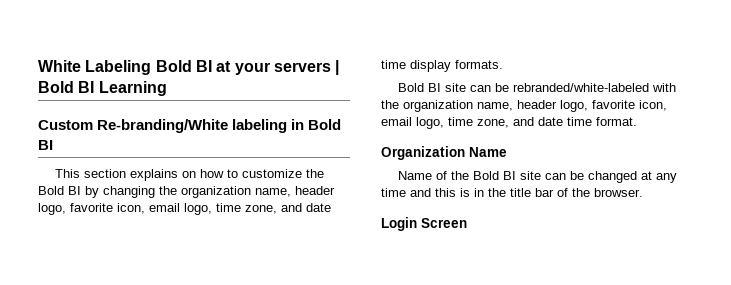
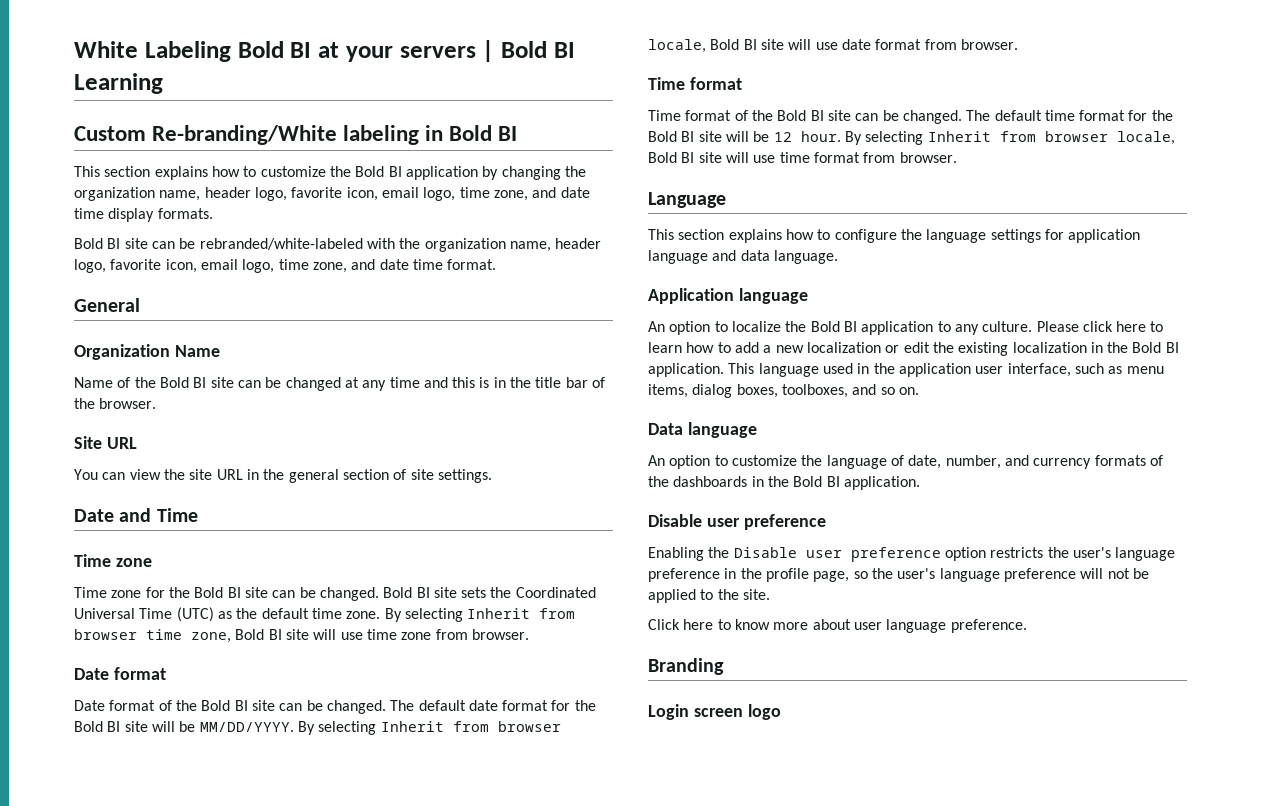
- This section explains on how to customize the Bold BI by changing the organization name, header logo, favorite icon, email logo, time zone, and date time display formats.
+ This section explains how to customize the Bold BI application by changing the organization name, header logo, favorite icon, email logo, time zone, and date time display formats.
+ General
+ Site URL
+ You can view the site URL in the general section of site settings.
+ Date and Time
+ Time zone
+ Time zone for the Bold BI site can be changed. Bold BI site sets the Coordinated Universal Time (UTC) as the default time zone. By selecting Inherit from browser time zone, Bold BI site will use time zone from browser.
+ Date format
+ Date format of the Bold BI site can be changed. The default date format for the Bold BI site will be MM/DD/YYYY. By selecting Inherit from browser locale, Bold BI site will use date format from browser.
+ Time format
+ Time format of the Bold BI site can be changed. The default time format for the Bold BI site will be 12 hour. By selecting Inherit from browser locale, Bold BI site will use time format from browser.
+ Language
+ This section explains how to configure the language settings for application language and data language.
+ Application language
+ An option to localize the Bold BI application to any culture. Please click here to learn how to add a new localization or edit the existing localization in the Bold BI application. This language used in the application user interface, such as menu items, dialog boxes, toolboxes, and so on.
+ Data language
+ An option to customize the language of date, number, and currency formats of the dashboards in the Bold BI application.
+ Disable user preference
+ Enabling the Disable user preference option restricts the user's language preference in the profile page, so the user's language preference will not be applied to the site.
+ Click here to know more about user language preference.
+ Branding
- Login Screen
+ Login screen logo

